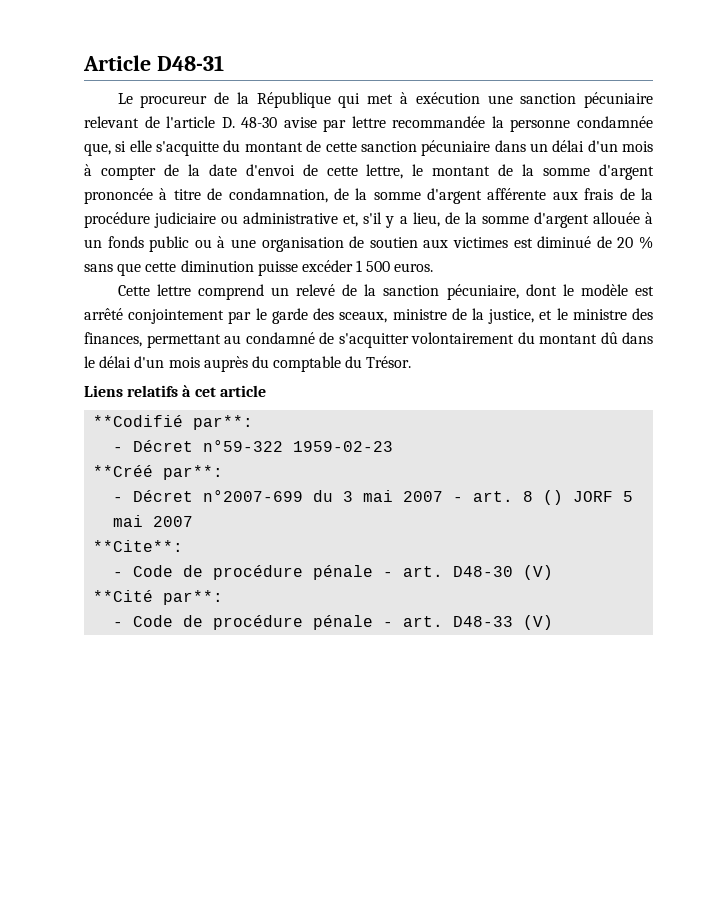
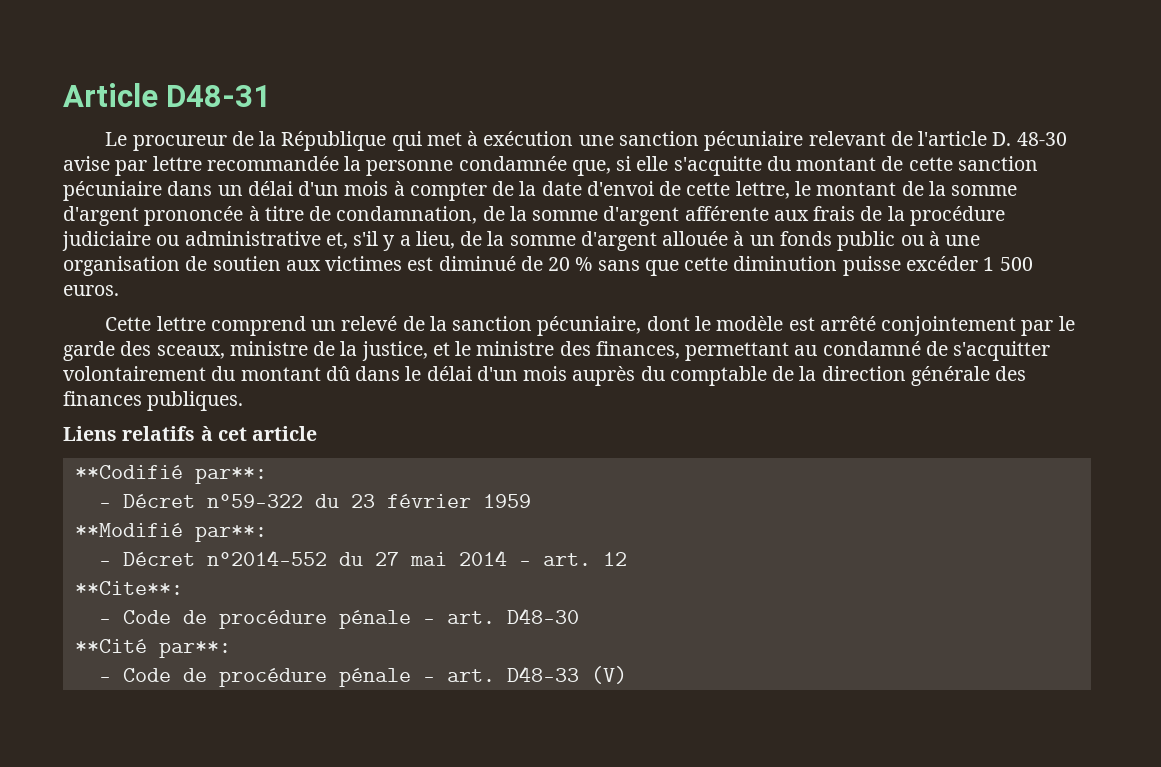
- Cette lettre comprend un relevé de la sanction pécuniaire, dont le modèle est arrêté conjointement par le garde des sceaux, ministre de la justice, et le ministre des finances, permettant au condamné de s'acquitter volontairement du montant dû dans le délai d'un mois auprès du comptable du Trésor.
+ Cette lettre comprend un relevé de la sanction pécuniaire, dont le modèle est arrêté conjointement par le garde des sceaux, ministre de la justice, et le ministre des finances, permettant au condamné de s'acquitter volontairement du montant dû dans le délai d'un mois auprès du comptable de la direction générale des finances publiques.
- - Décret n°59-322 1959-02-23
- **Créé par**:
- - Décret n°2007-699 du 3 mai 2007 - art. 8 () JORF 5 mai 2007
+ - Décret n°59-322 du 23 février 1959
+ **Modifié par**:
+ - Décret n°2014-552 du 27 mai 2014 - art. 12
- - Code de procédure pénale - art. D48-30 (V)
+ - Code de procédure pénale - art. D48-30

